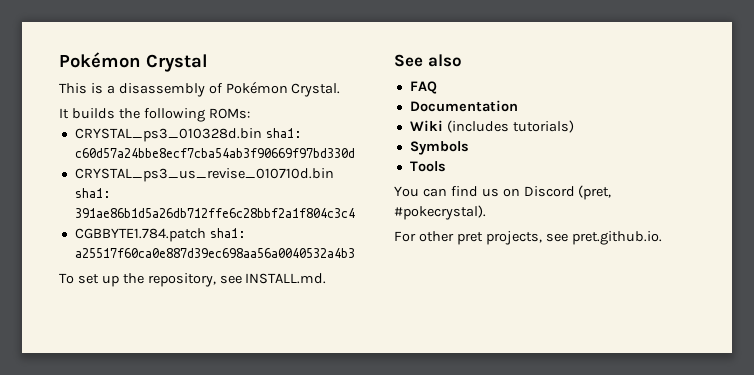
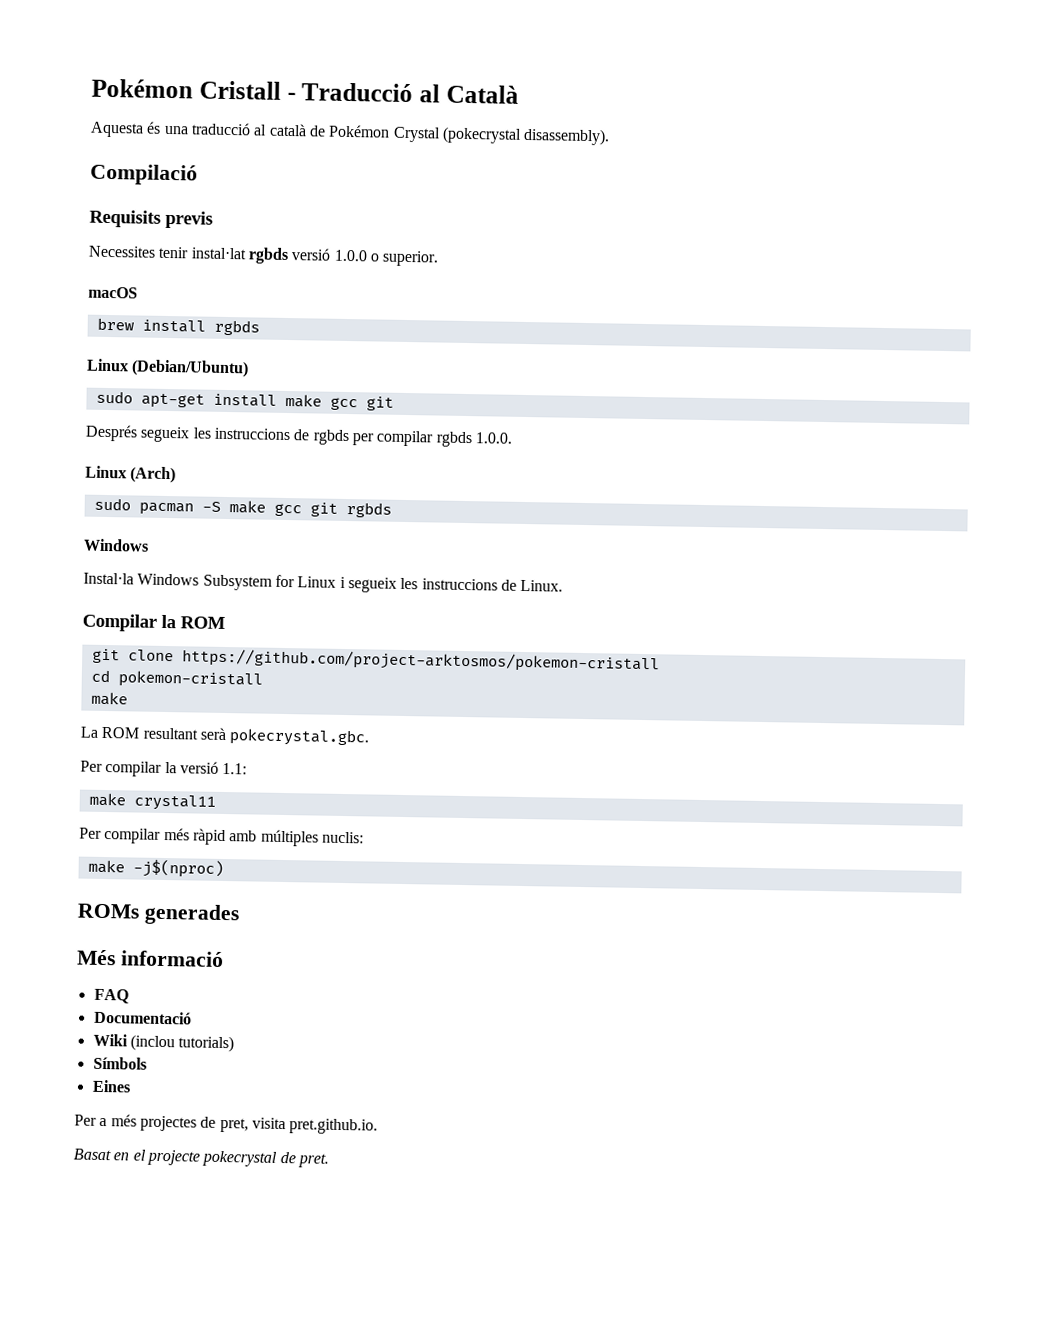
- Pokémon Crystal
- This is a disassembly of Pokémon Crystal.
- It builds the following ROMs:
- CRYSTAL_ps3_010328d.bin sha1: c60d57a24bbe8ecf7cba54ab3f90669f97bd330d
- CRYSTAL_ps3_us_revise_010710d.bin sha1: 391ae86b1d5a26db712ffe6c28bbf2a1f804c3c4
- CGBBYTE1.784.patch sha1: a25517f60ca0e887d39ec698aa56a0040532a4b3
- To set up the repository, see INSTALL.md.
- See also
+ Pokémon Cristall - Traducció al Català
+ Aquesta és una traducció al català de Pokémon Crystal (pokecrystal disassembly).
+ Compilació
+ Requisits previs
+ Necessites tenir instal·lat rgbds versió 1.0.0 o superior.
+ macOS
+ brew install rgbds
+ Linux (Debian/Ubuntu)
+ sudo apt-get install make gcc git
+ Després segueix les instruccions de rgbds per compilar rgbds 1.0.0.
+ Linux (Arch)
+ sudo pacman -S make gcc git rgbds
+ Windows
+ Instal·la Windows Subsystem for Linux i segueix les instruccions de Linux.
+ Compilar la ROM
+ git clone https://github.com/project-arktosmos/pokemon-cristall
+ cd pokemon-cristall
+ make
+ La ROM resultant serà pokecrystal.gbc.
+ Per compilar la versió 1.1:
+ make crystal11
+ Per compilar més ràpid amb múltiples nuclis:
+ make -j$(nproc)
+ ROMs generades
+ Més informació
- Documentation
+ Documentació
- Wiki (includes tutorials)
+ Wiki (inclou tutorials)
- Symbols
- Tools
- You can find us on Discord (pret, #pokecrystal).
- For other pret projects, see pret.github.io.
+ Símbols
+ Eines
+ Per a més projectes de pret, visita pret.github.io.
+ Basat en el projecte pokecrystal de pret.

